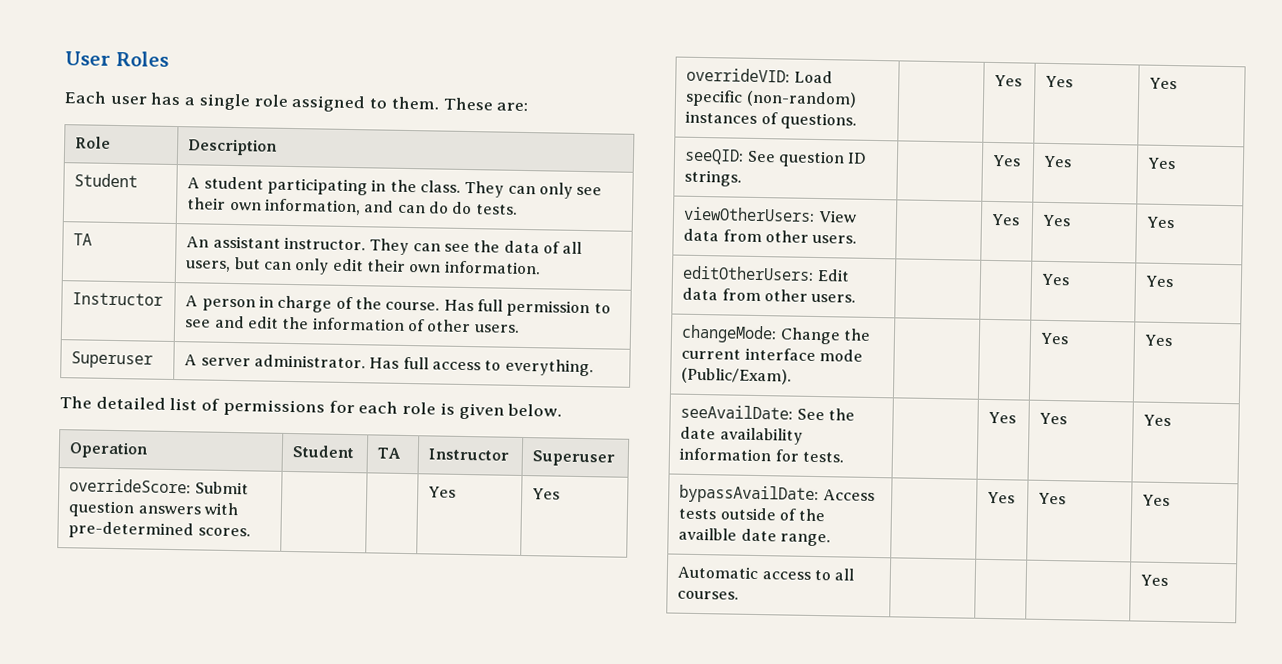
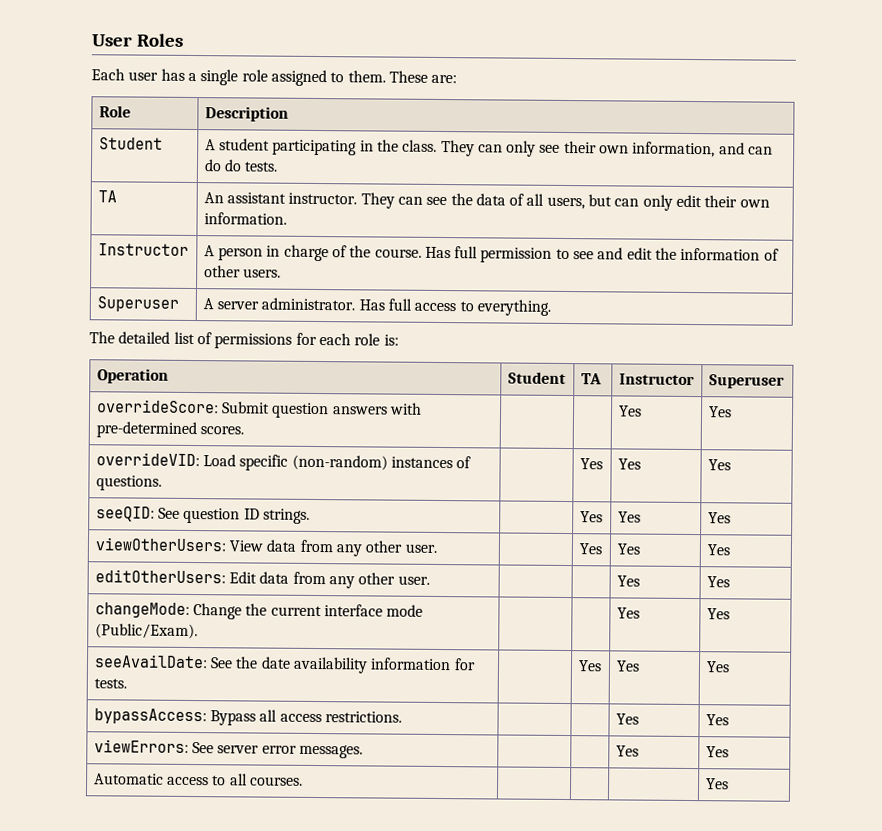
- The detailed list of permissions for each role is given below.
+ The detailed list of permissions for each role is:
- viewOtherUsers: View data from other users. | | Yes | Yes | Yes
+ viewOtherUsers: View data from any other user. | | Yes | Yes | Yes
- editOtherUsers: Edit data from other users. | | | Yes | Yes
+ editOtherUsers: Edit data from any other user. | | | Yes | Yes
- bypassAvailDate: Access tests outside of the availble date range. | | Yes | Yes | Yes
+ bypassAccess: Bypass all access restrictions. | | | Yes | Yes
+ viewErrors: See server error messages. | | | Yes | Yes

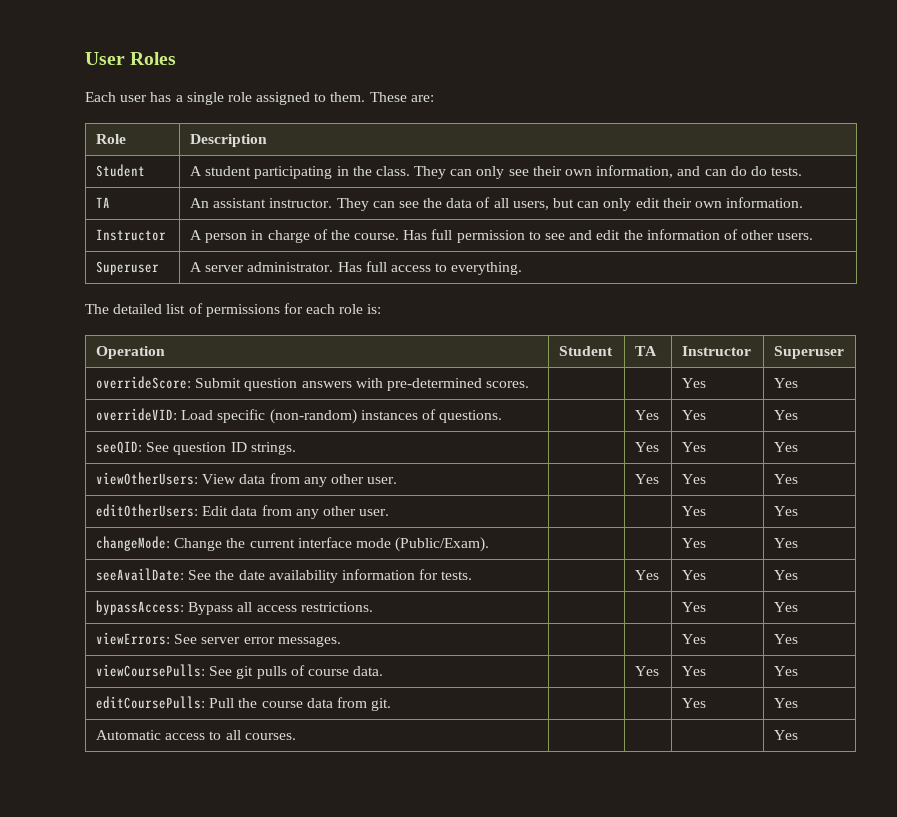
+ viewCoursePulls: See git pulls of course data. | | Yes | Yes | Yes
+ editCoursePulls: Pull the course data from git. | | | Yes | Yes

